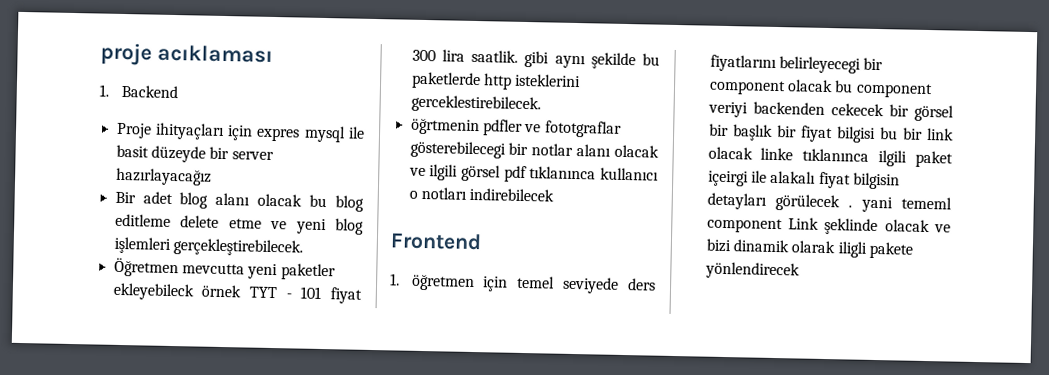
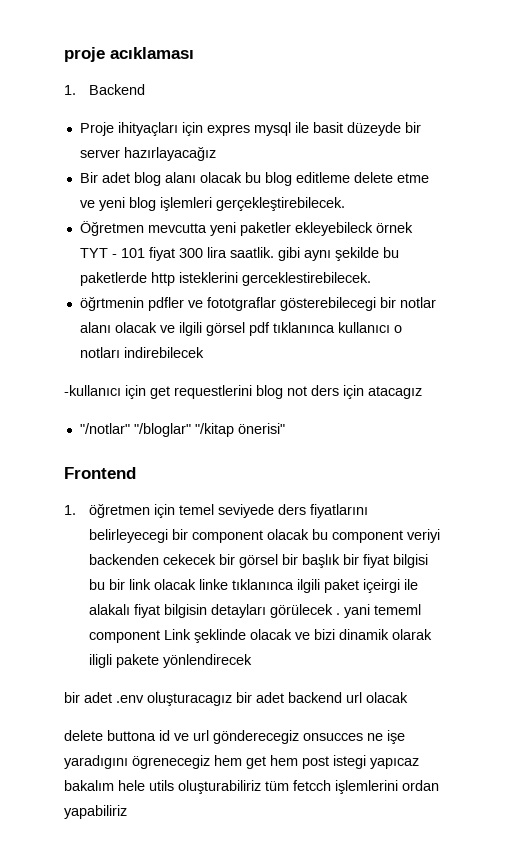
+ -kullanıcı için get requestlerini blog not ders için atacagız
+ "/notlar" "/bloglar" "/kitap önerisi"
+ bir adet .env oluşturacagız bir adet backend url olacak
+ delete buttona id ve url gönderecegiz onsucces ne işe yaradıgını ögrenecegiz hem get hem post istegi yapıcaz bakalım hele utils oluşturabiliriz tüm fetcch işlemlerini ordan yapabiliriz

